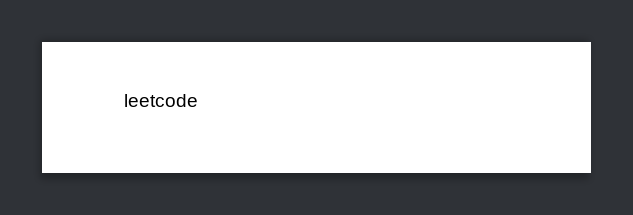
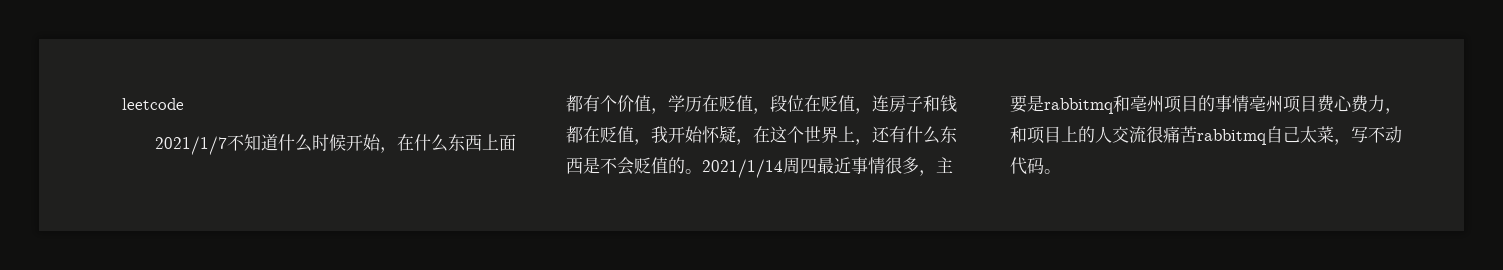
+ 2021/1/7不知道什么时候开始，在什么东西上面都有个价值，学历在贬值，段位在贬值，连房子和钱都在贬值，我开始怀疑，在这个世界上，还有什么东西是不会贬值的。2021/1/14周四最近事情很多，主要是rabbitmq和亳州项目的事情亳州项目费心费力，和项目上的人交流很痛苦rabbitmq自己太菜，写不动代码。

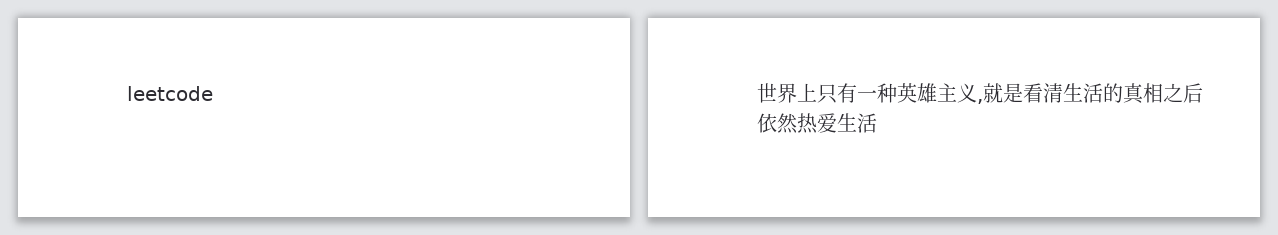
- 2021/1/7不知道什么时候开始，在什么东西上面都有个价值，学历在贬值，段位在贬值，连房子和钱都在贬值，我开始怀疑，在这个世界上，还有什么东西是不会贬值的。2021/1/14周四最近事情很多，主要是rabbitmq和亳州项目的事情亳州项目费心费力，和项目上的人交流很痛苦rabbitmq自己太菜，写不动代码。
+ 世界上只有一种英雄主义,就是看清生活的真相之后依然热爱生活

